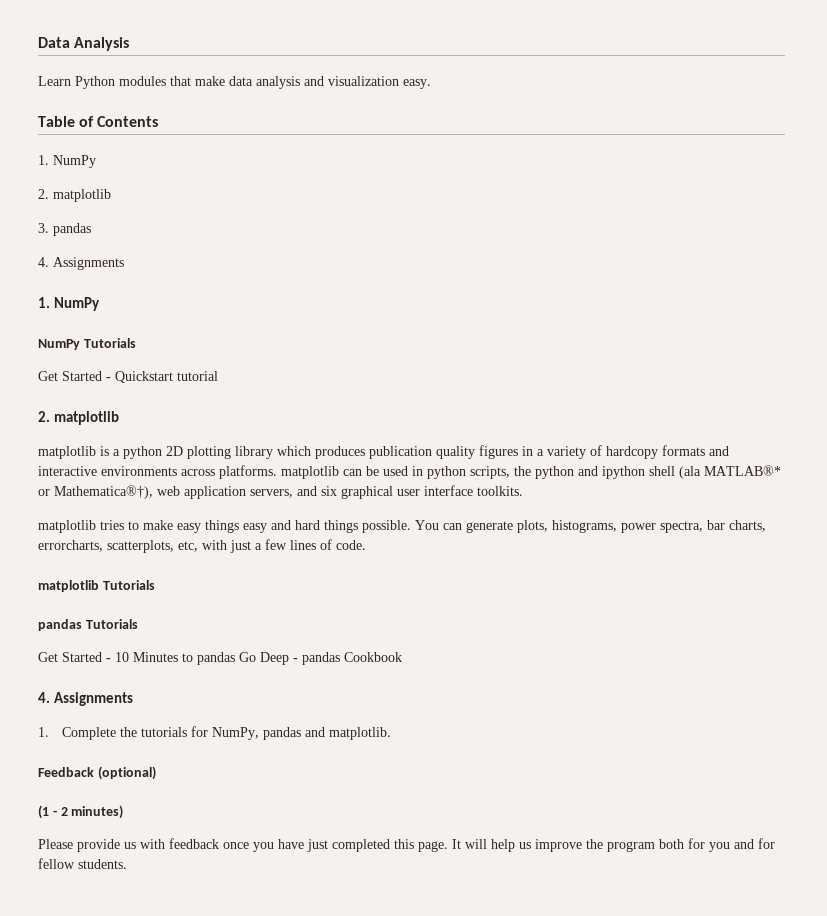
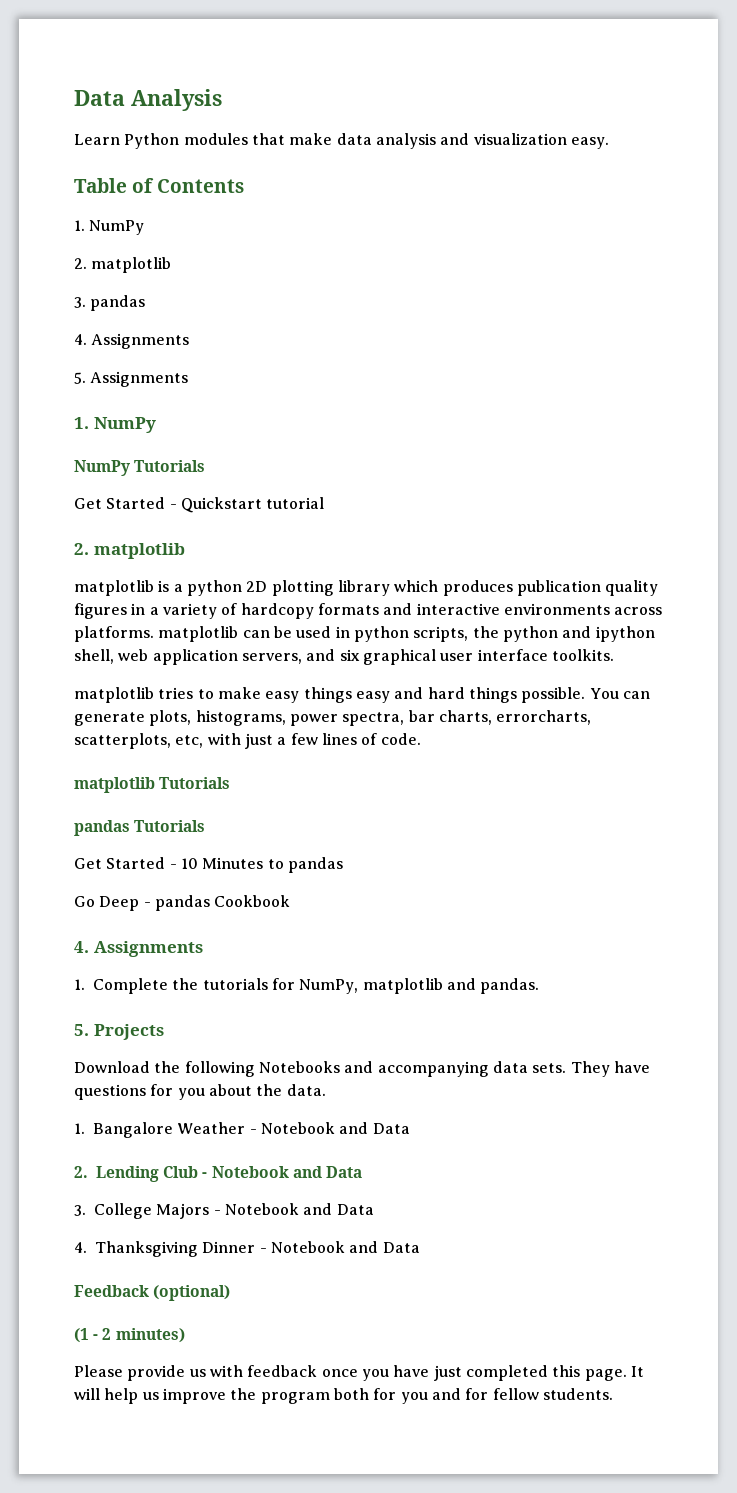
+ 5. Assignments
- matplotlib is a python 2D plotting library which produces publication quality figures in a variety of hardcopy formats and interactive environments across platforms. matplotlib can be used in python scripts, the python and ipython shell (ala MATLAB®* or Mathematica®†), web application servers, and six graphical user interface toolkits.
+ matplotlib is a python 2D plotting library which produces publication quality figures in a variety of hardcopy formats and interactive environments across platforms. matplotlib can be used in python scripts, the python and ipython shell, web application servers, and six graphical user interface toolkits.
- Get Started - 10 Minutes to pandas Go Deep - pandas Cookbook
+ Get Started - 10 Minutes to pandas
+ Go Deep - pandas Cookbook
- 1. Complete the tutorials for NumPy, pandas and matplotlib.
+ 1. Complete the tutorials for NumPy, matplotlib and pandas.
+ 5. Projects
+ Download the following Notebooks and accompanying data sets. They have questions for you about the data.
+ 1. Bangalore Weather - Notebook and Data
+ 2. Lending Club - Notebook and Data
+ 3. College Majors - Notebook and Data
+ 4. Thanksgiving Dinner - Notebook and Data

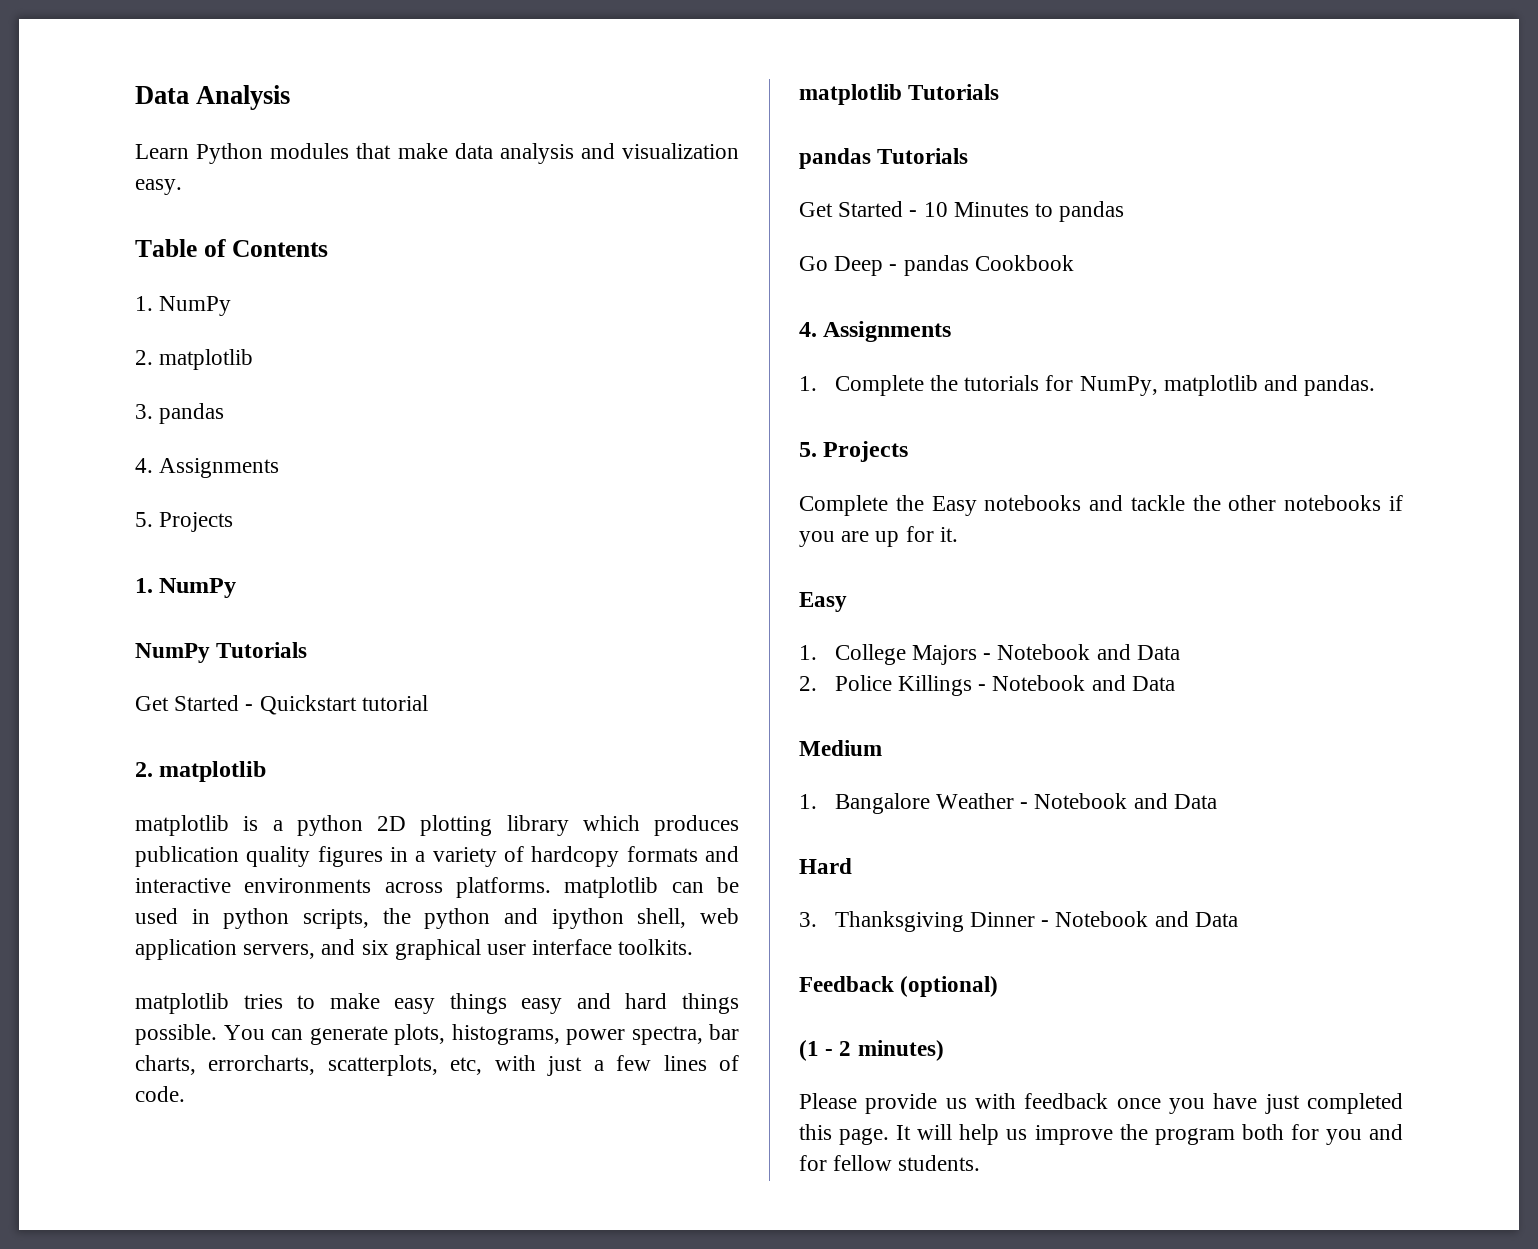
  3. pandas
  4. Assignments
- 5. Assignments
+ 5. Projects
- Download the following Notebooks and accompanying data sets. They have questions for you about the data.
+ Complete the Easy notebooks and tackle the other notebooks if you are up for it.
+ Easy
+ 1. College Majors - Notebook and Data
+ 2. Police Killings - Notebook and Data
+ Medium
- 2. Lending Club - Notebook and Data
- 3. College Majors - Notebook and Data
- 4. Thanksgiving Dinner - Notebook and Data
+ Hard
+ 3. Thanksgiving Dinner - Notebook and Data

